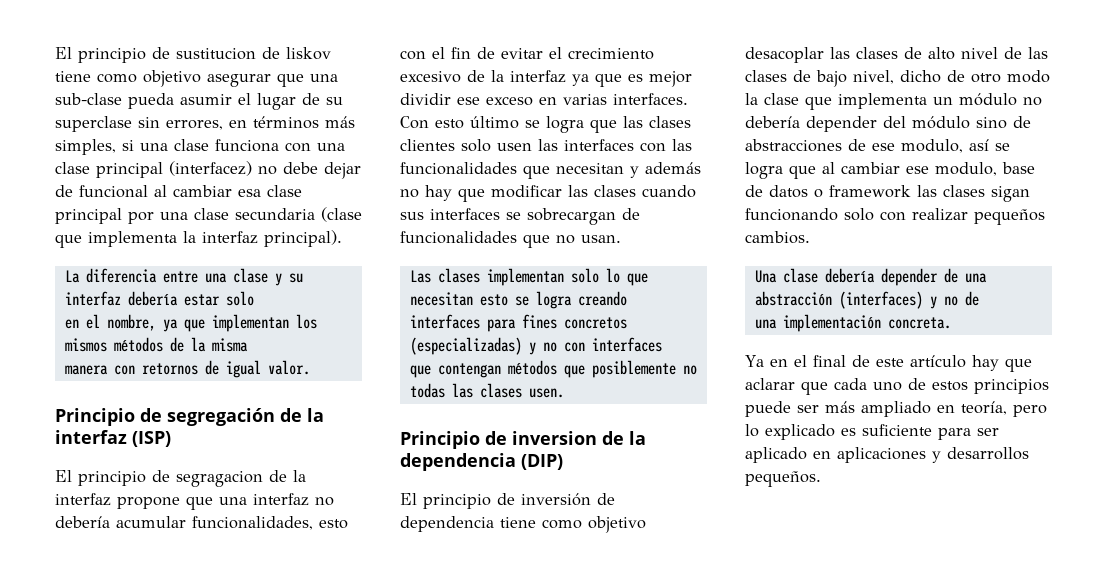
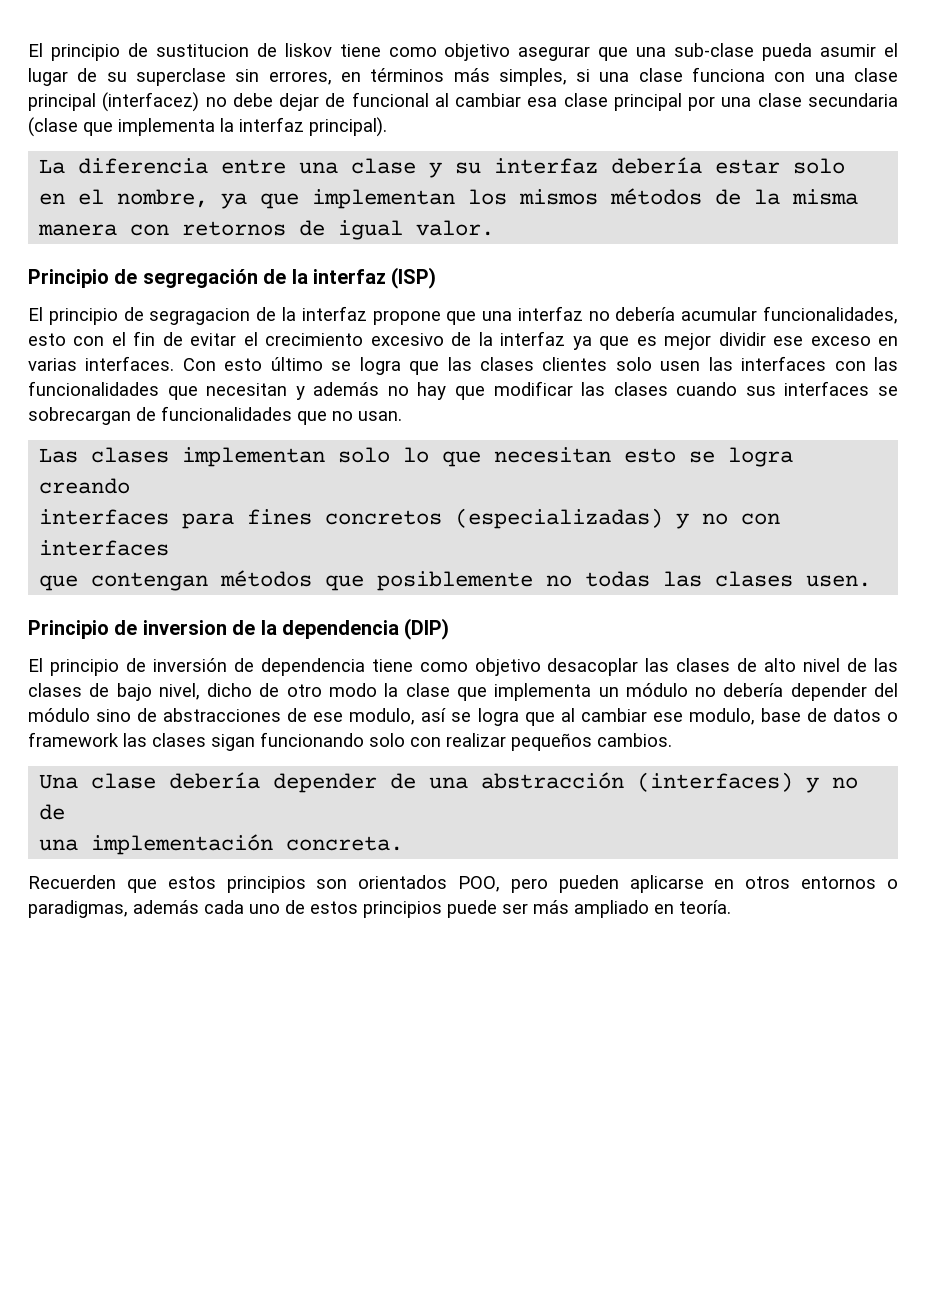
- Ya en el final de este artículo hay que aclarar que cada uno de estos principios puede ser más ampliado en teoría, pero lo explicado es suficiente para ser aplicado en aplicaciones y desarrollos pequeños.
+ Recuerden que estos principios son orientados POO, pero pueden aplicarse en otros entornos o paradigmas, además cada uno de estos principios puede ser más ampliado en teoría.

